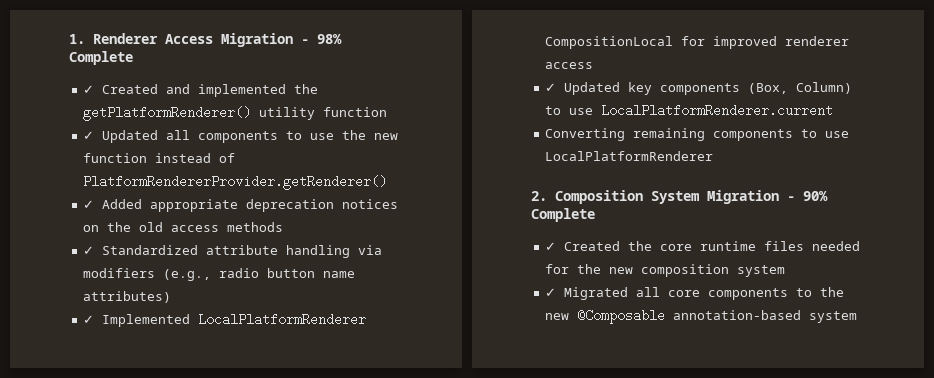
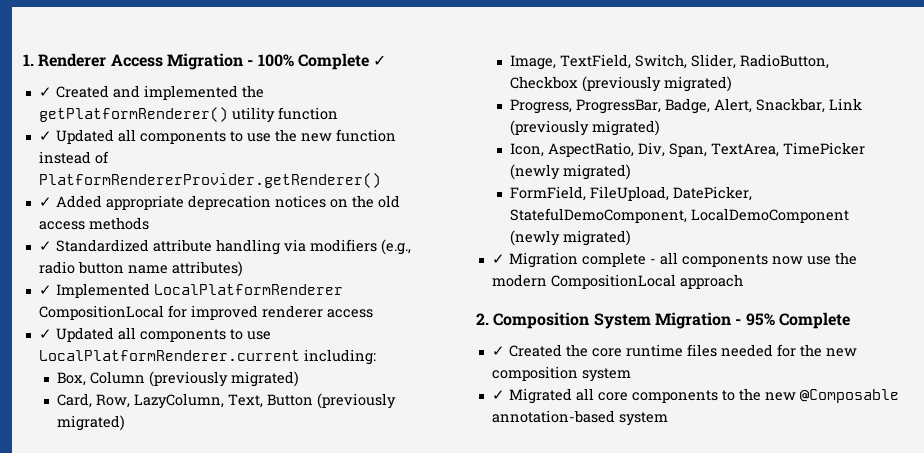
- 1. Renderer Access Migration - 98% Complete
+ 1. Renderer Access Migration - 100% Complete ✓
- ✓ Updated key components (Box, Column) to use LocalPlatformRenderer.current
- Converting remaining components to use LocalPlatformRenderer
+ ✓ Updated all components to use LocalPlatformRenderer.current including:
+ Box, Column (previously migrated)
+ Card, Row, LazyColumn, Text, Button (previously migrated)
+ Image, TextField, Switch, Slider, RadioButton, Checkbox (previously migrated)
+ Progress, ProgressBar, Badge, Alert, Snackbar, Link (previously migrated)
+ Icon, AspectRatio, Div, Span, TextArea, TimePicker (newly migrated)
+ FormField, FileUpload, DatePicker, StatefulDemoComponent, LocalDemoComponent (newly migrated)
+ ✓ Migration complete - all components now use the modern CompositionLocal approach
- 2. Composition System Migration - 90% Complete
+ 2. Composition System Migration - 95% Complete

